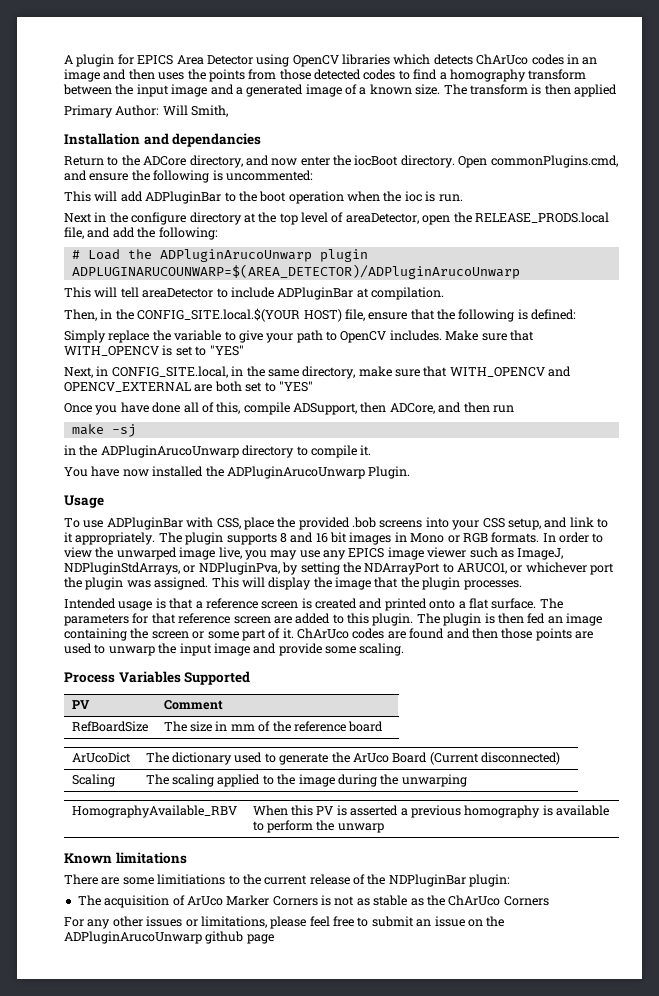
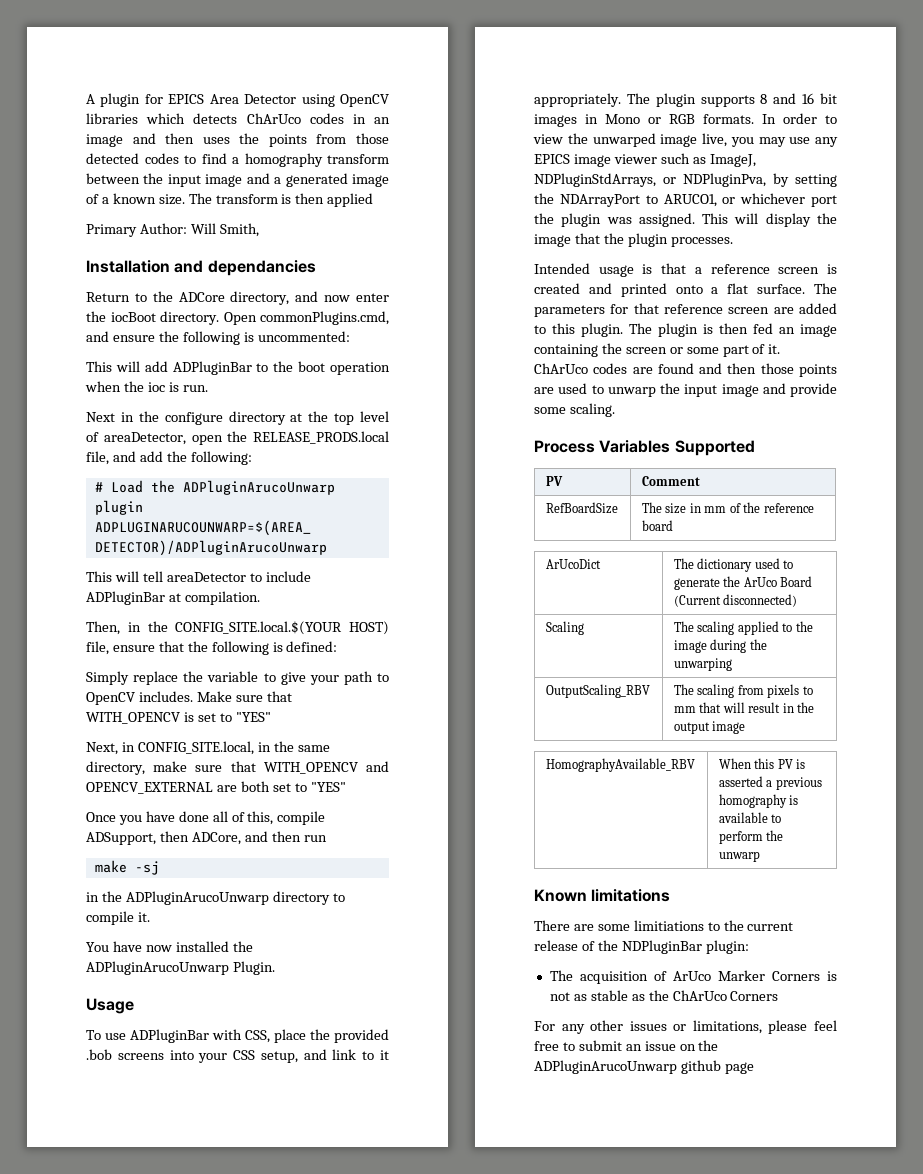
+ OutputScaling_RBV | The scaling from pixels to mm that will result in the output image

